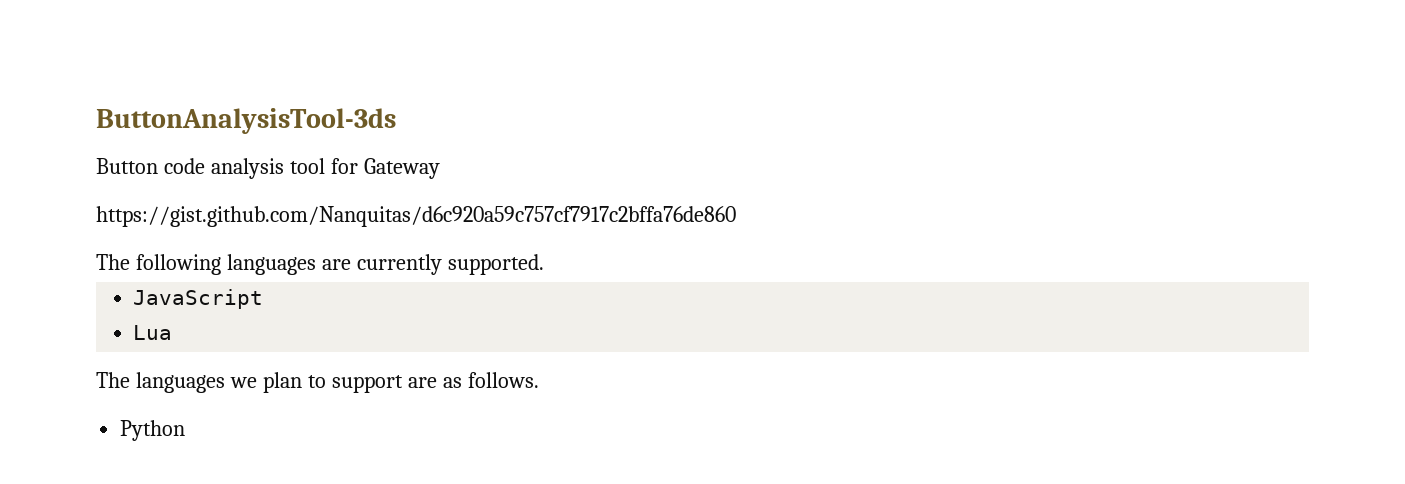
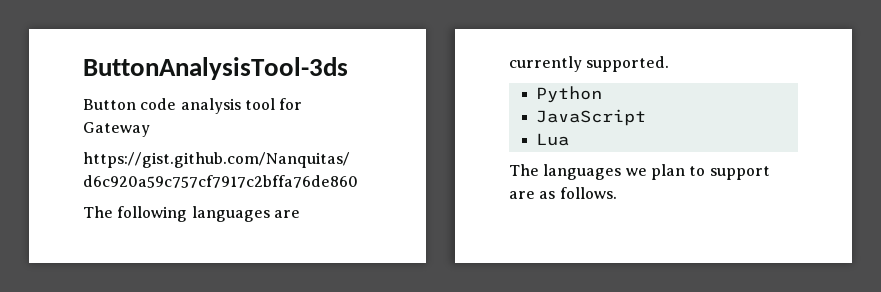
+ Python
- Python

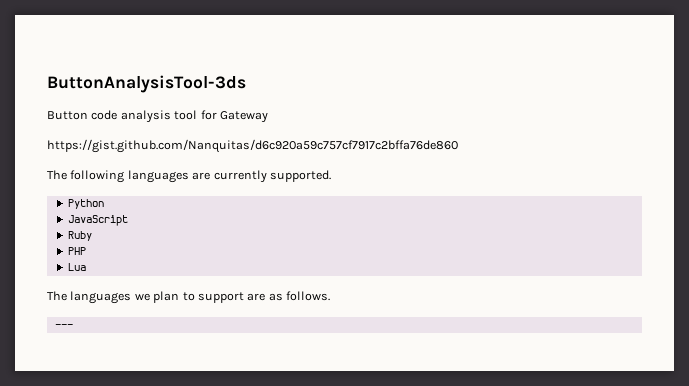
+ Ruby
+ PHP
+ ---

